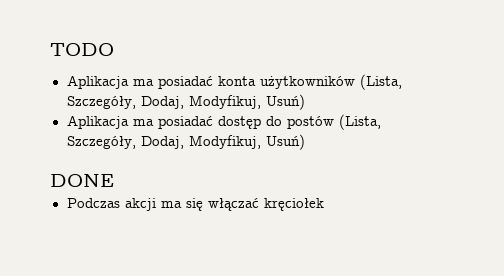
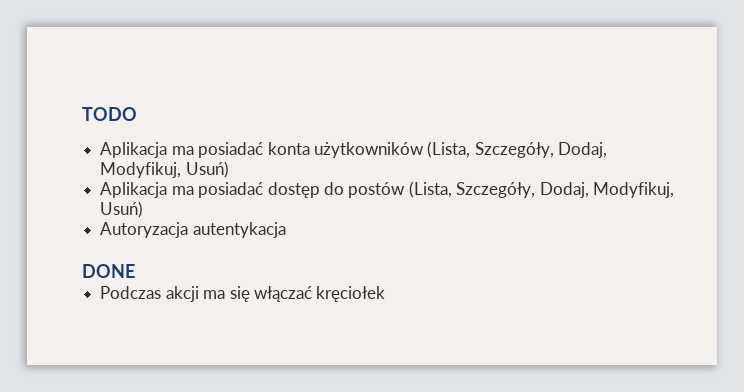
+ Autoryzacja autentykacja

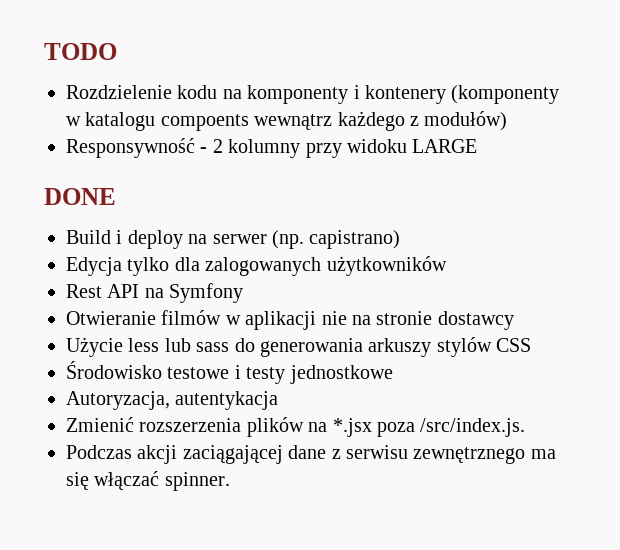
- Aplikacja ma posiadać konta użytkowników (Lista, Szczegóły, Dodaj, Modyfikuj, Usuń)
- Aplikacja ma posiadać dostęp do postów (Lista, Szczegóły, Dodaj, Modyfikuj, Usuń)
- Autoryzacja autentykacja
+ Rozdzielenie kodu na komponenty i kontenery (komponenty w katalogu compoents wewnątrz każdego z modułów)
+ Responsywność - 2 kolumny przy widoku LARGE
  DONE
- Podczas akcji ma się włączać kręciołek
+ Build i deploy na serwer (np. capistrano)
+ Edycja tylko dla zalogowanych użytkowników
+ Rest API na Symfony
+ Otwieranie filmów w aplikacji nie na stronie dostawcy
+ Użycie less lub sass do generowania arkuszy stylów CSS
+ Środowisko testowe i testy jednostkowe
+ Autoryzacja, autentykacja
+ Zmienić rozszerzenia plików na *.jsx poza /src/index.js.
+ Podczas akcji zaciągającej dane z serwisu zewnętrznego ma się włączać spinner.

